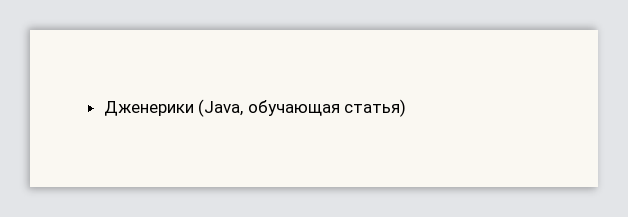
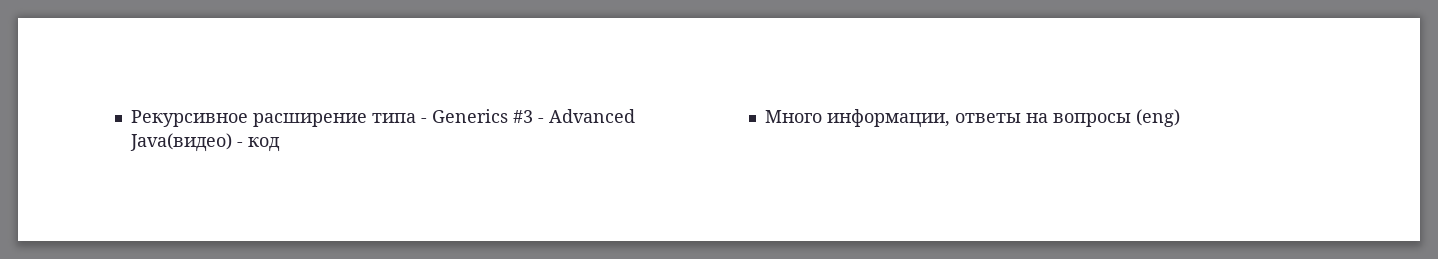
- Дженерики (Java, обучающая статья)
+ Рекурсивное расширение типа - Generics #3 - Advanced Java(видео) - код
+ Много информации, ответы на вопросы (eng)

